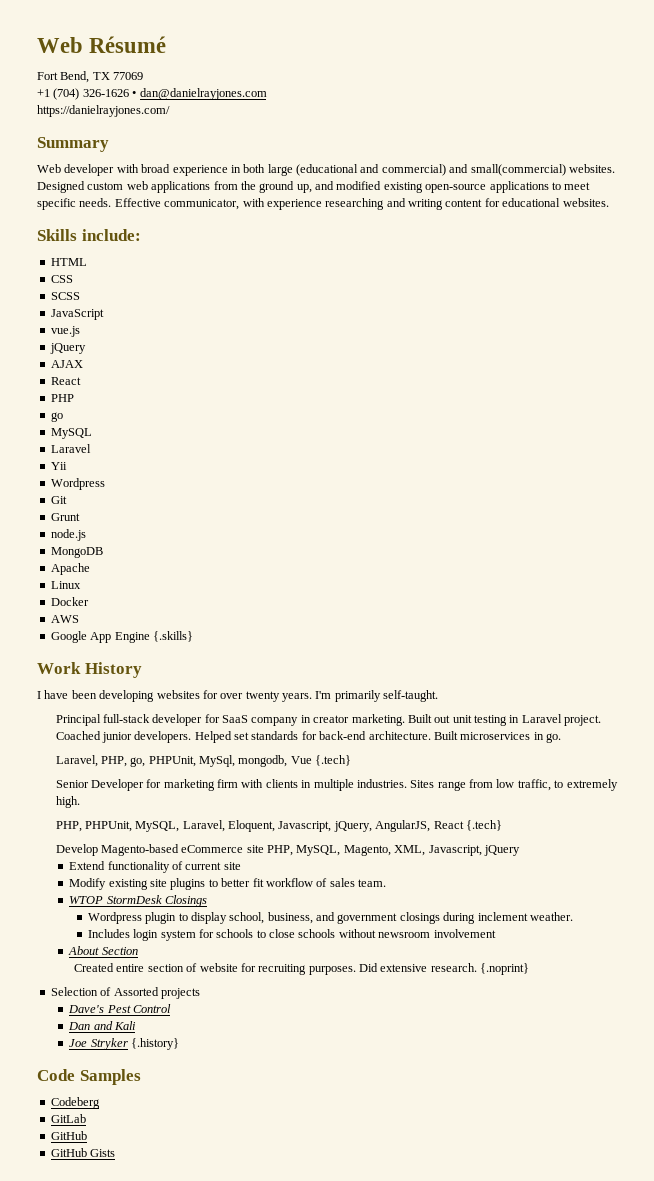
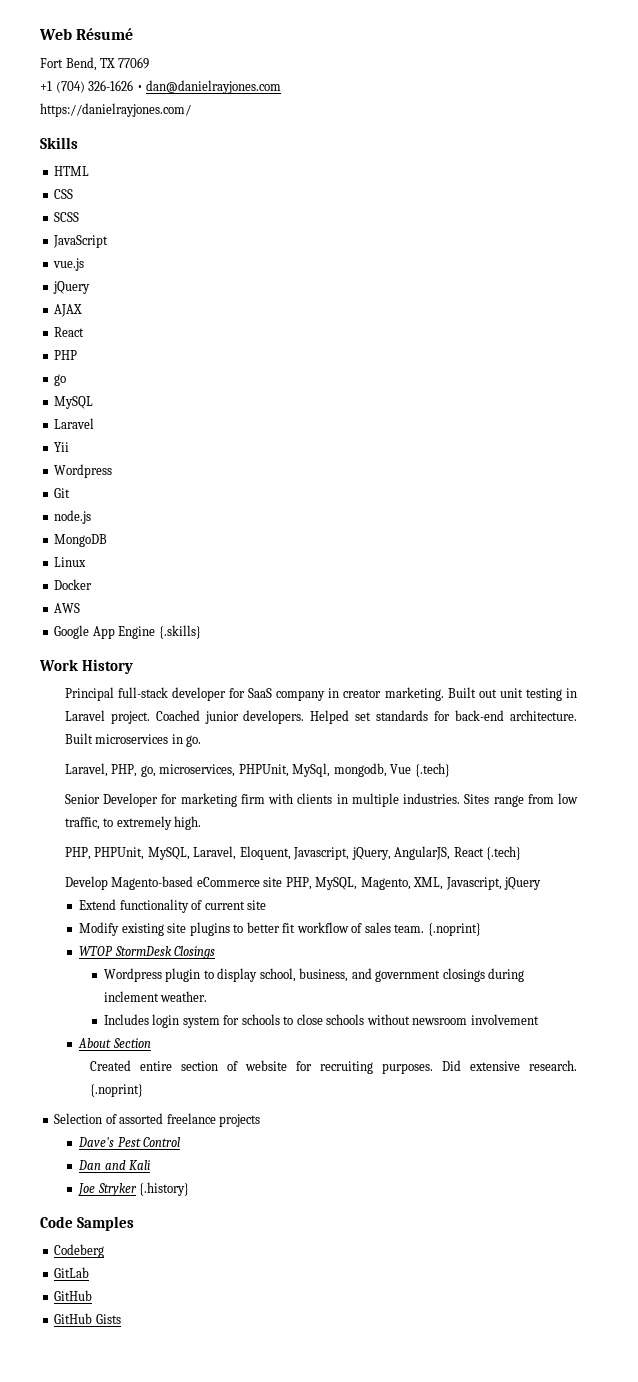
- Summary
- Web developer with broad experience in both large (educational and commercial) and small(commercial) websites. Designed custom web applications from the ground up, and modified existing open-source applications to meet specific needs. Effective communicator, with experience researching and writing content for educational websites.
- Skills include:
+ Skills
- Grunt
- Apache
- I have been developing websites for over twenty years. I'm primarily self-taught.
- Laravel, PHP, go, PHPUnit, MySql, mongodb, Vue {.tech}
+ Laravel, PHP, go, microservices, PHPUnit, MySql, mongodb, Vue {.tech}
- Modify existing site plugins to better fit workflow of sales team.
+ Modify existing site plugins to better fit workflow of sales team. {.noprint}
- Selection of Assorted projects
+ Selection of assorted freelance projects

